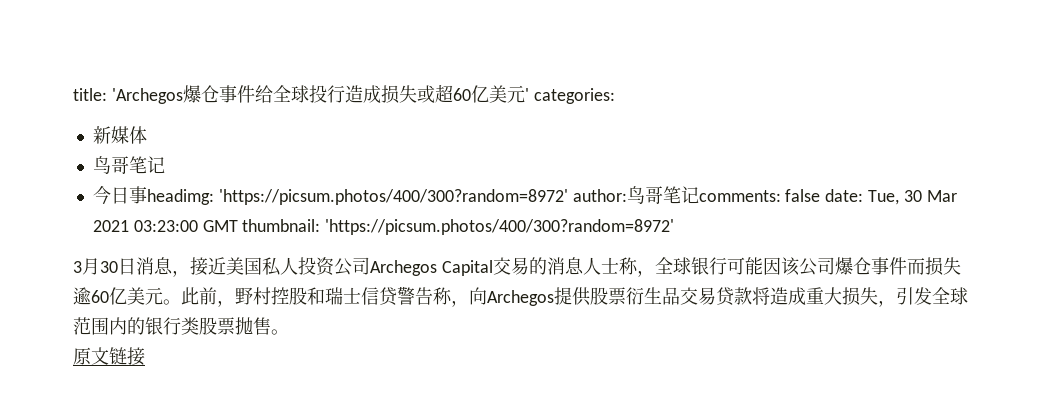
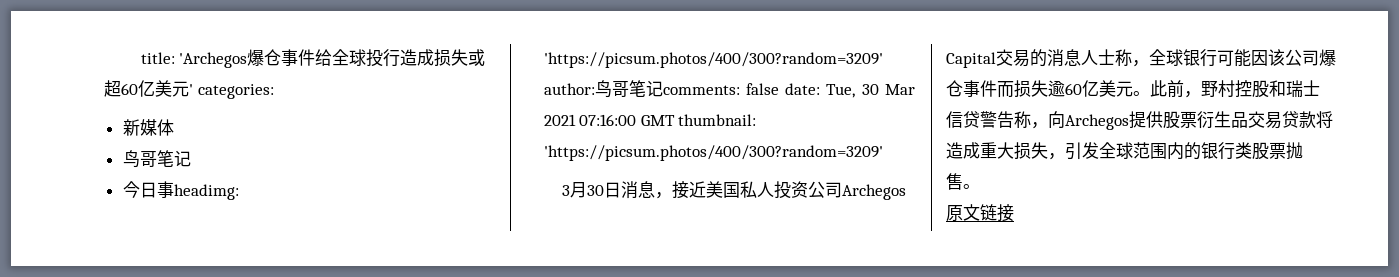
- 今日事headimg: 'https://picsum.photos/400/300?random=8972' author:鸟哥笔记comments: false date: Tue, 30 Mar 2021 03:23:00 GMT thumbnail: 'https://picsum.photos/400/300?random=8972'
+ 今日事headimg: 'https://picsum.photos/400/300?random=3209' author:鸟哥笔记comments: false date: Tue, 30 Mar 2021 07:16:00 GMT thumbnail: 'https://picsum.photos/400/300?random=3209'

